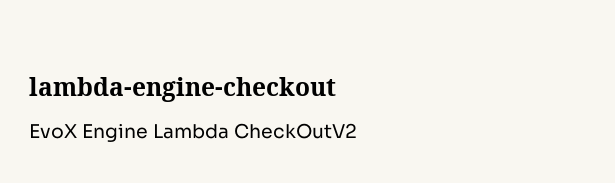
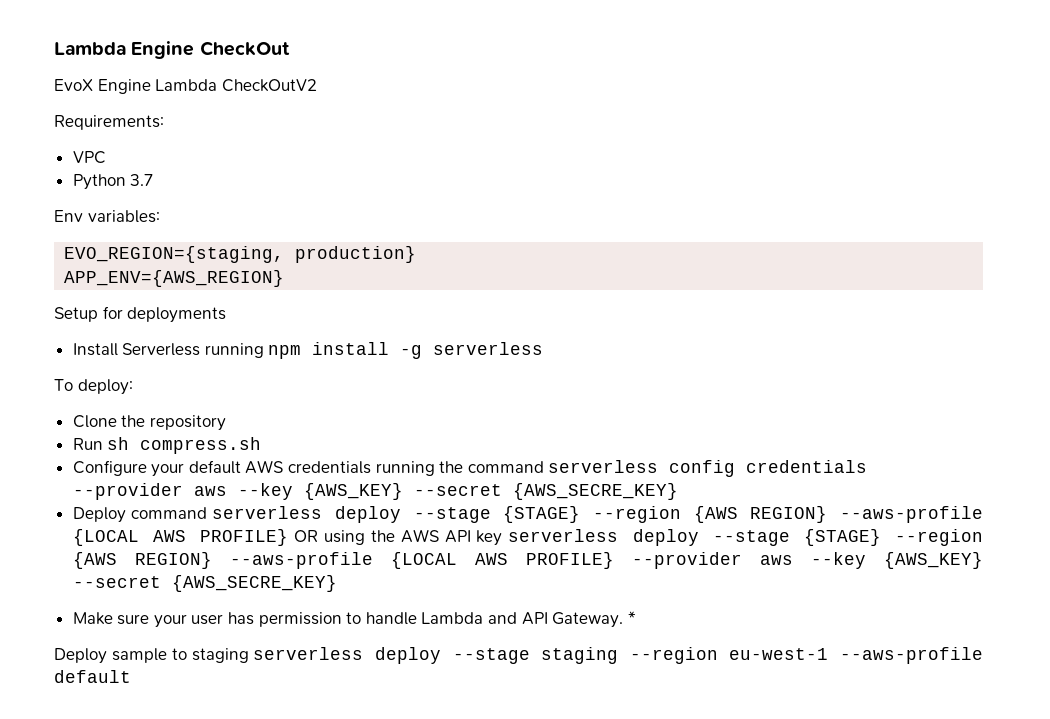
- lambda-engine-checkout
+ Lambda Engine CheckOut
+ Requirements:
+ VPC
+ Python 3.7
+ Env variables:
+ EVO_REGION={staging, production}
+ APP_ENV={AWS_REGION}
+ Setup for deployments
+ Install Serverless running npm install -g serverless
+ To deploy:
+ Clone the repository
+ Run sh compress.sh
+ Configure your default AWS credentials running the command serverless config credentials --provider aws --key {AWS_KEY} --secret {AWS_SECRE_KEY}
+ Deploy command serverless deploy --stage {STAGE} --region {AWS REGION} --aws-profile {LOCAL AWS PROFILE} OR using the AWS API key serverless deploy --stage {STAGE} --region {AWS REGION} --aws-profile {LOCAL AWS PROFILE} --provider aws --key {AWS_KEY} --secret {AWS_SECRE_KEY}
+ Make sure your user has permission to handle Lambda and API Gateway. *
+ Deploy sample to staging serverless deploy --stage staging --region eu-west-1 --aws-profile default

